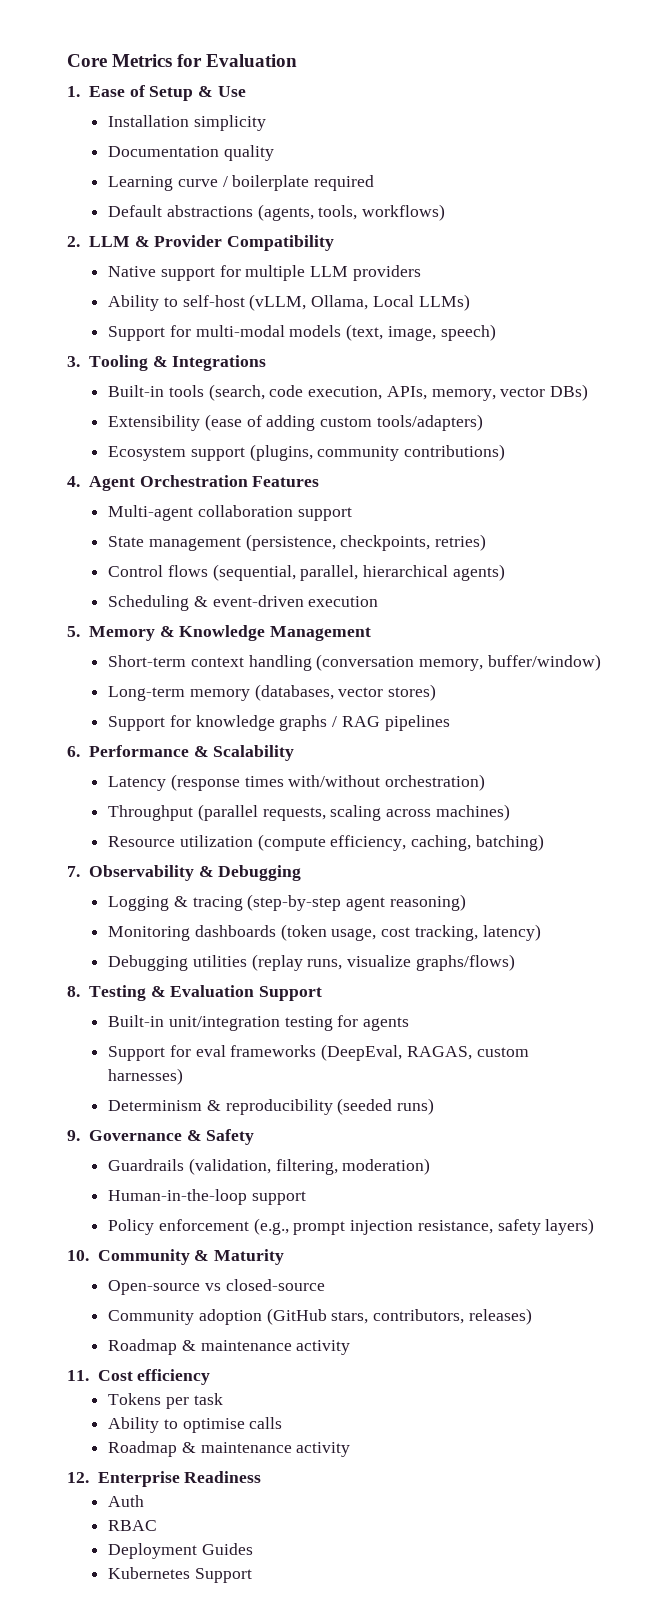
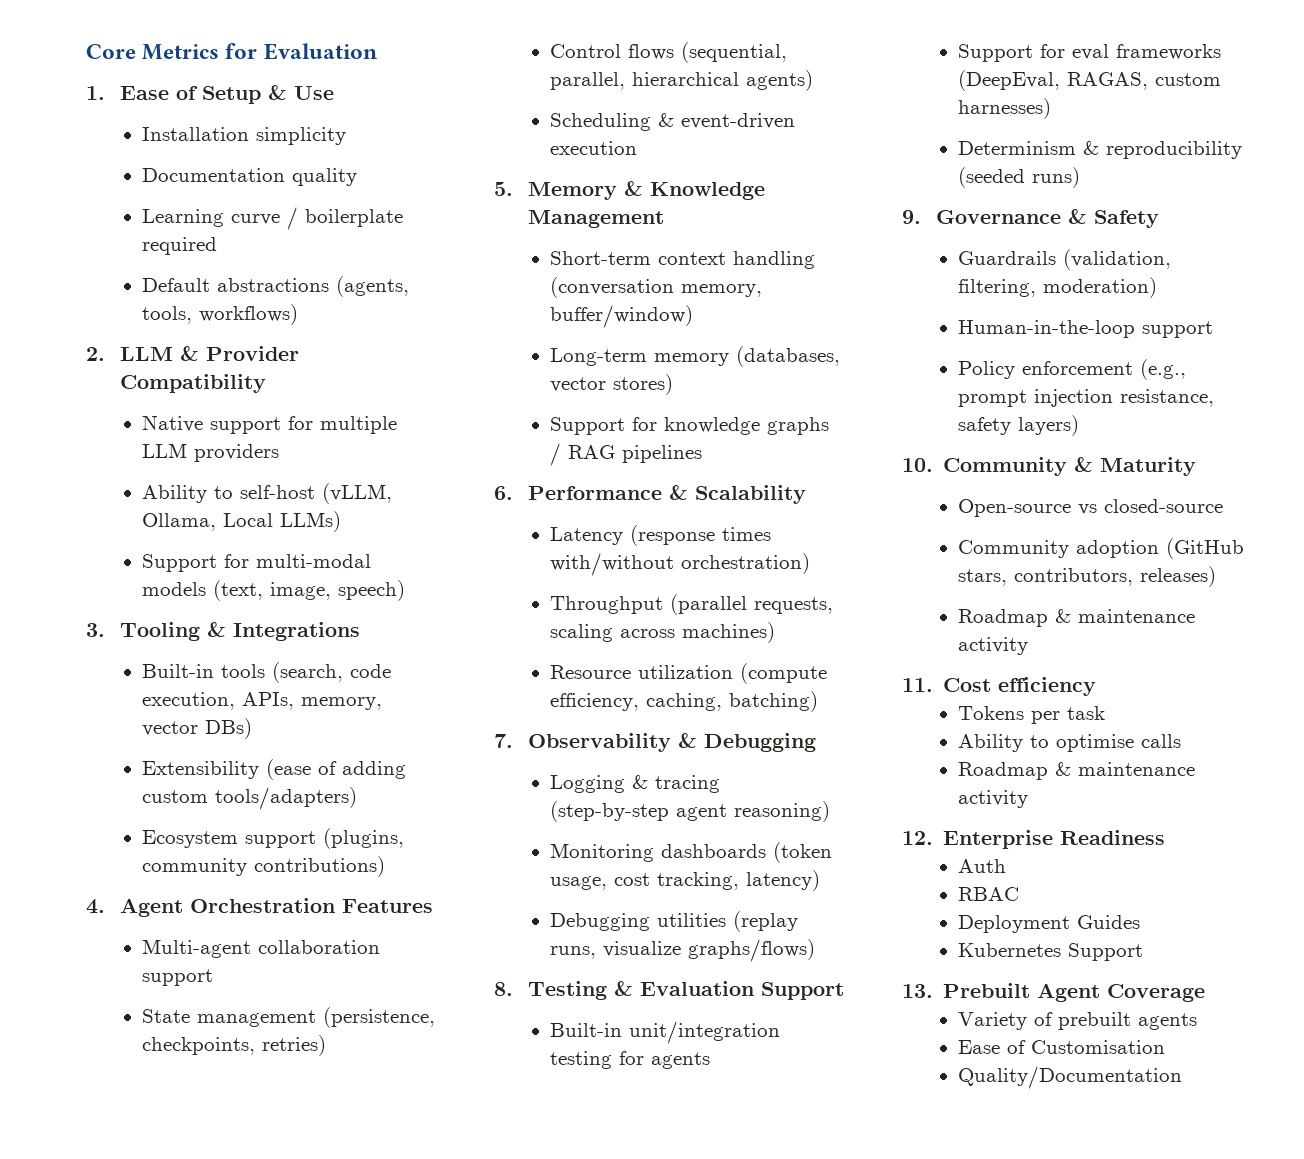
+ 13. Prebuilt Agent Coverage
+ Variety of prebuilt agents
+ Ease of Customisation
+ Quality/Documentation

